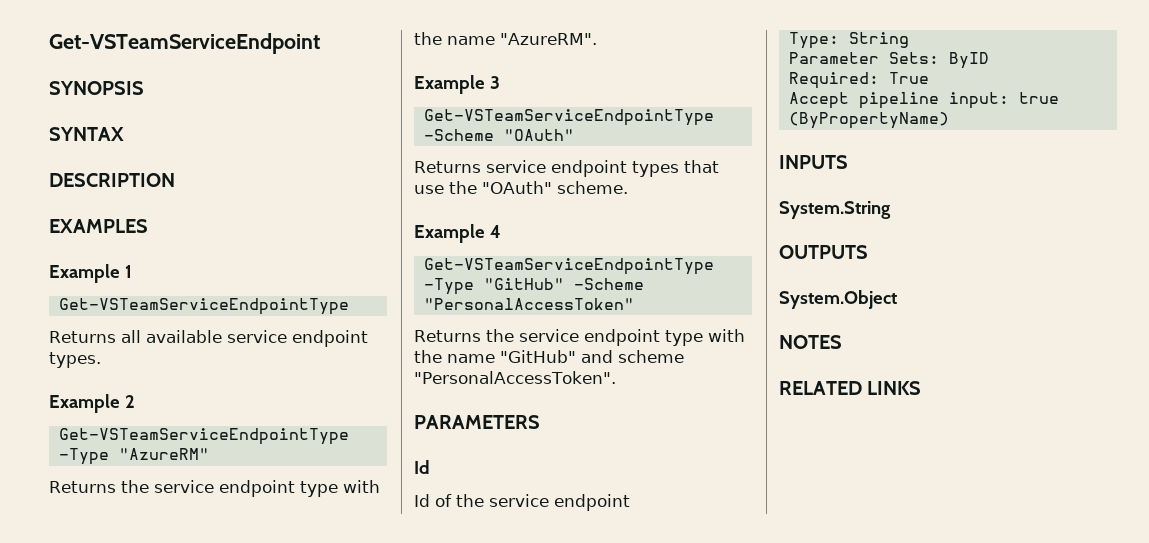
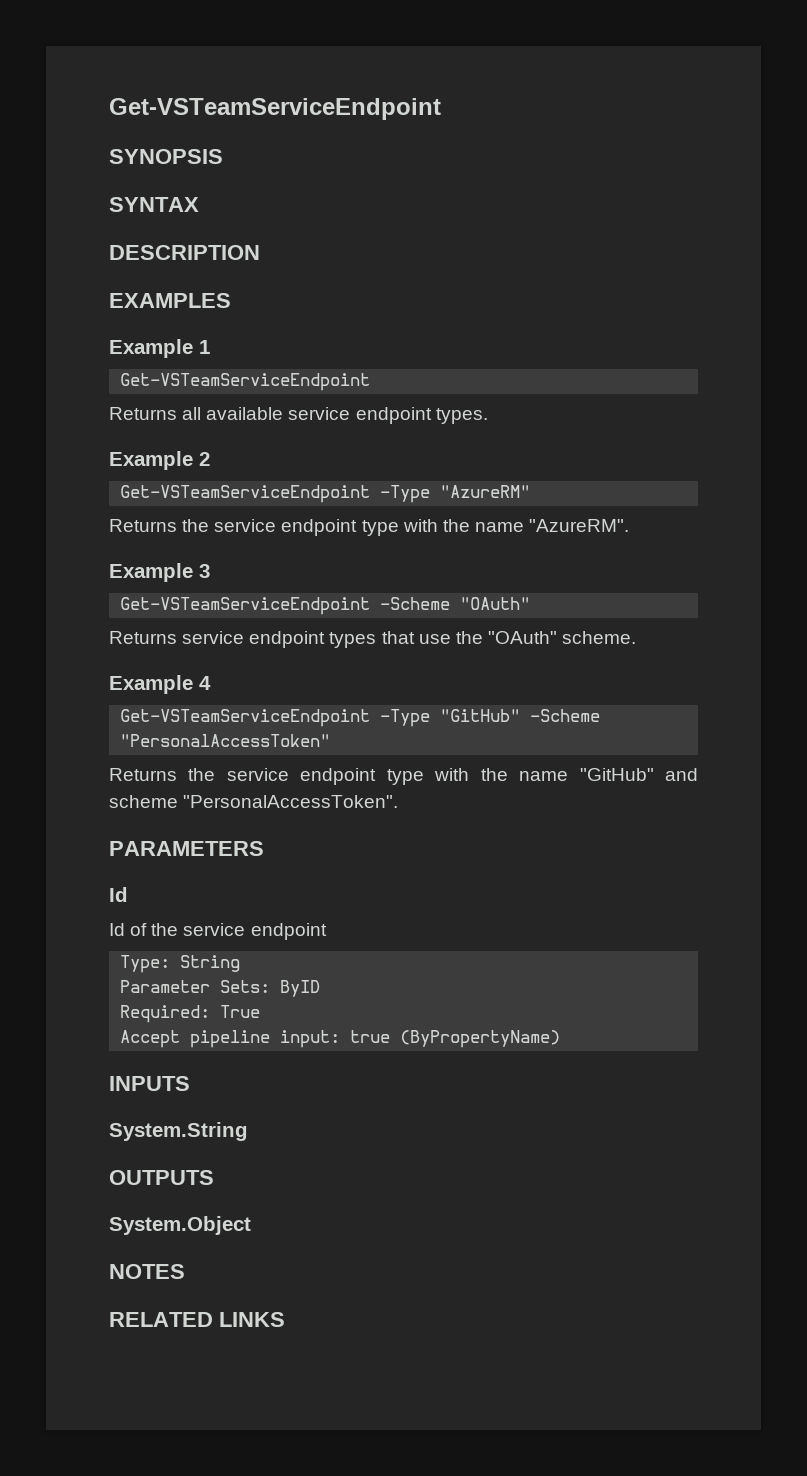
  Example 1
- Get-VSTeamServiceEndpointType
+ Get-VSTeamServiceEndpoint
- Get-VSTeamServiceEndpointType -Type "AzureRM"
+ Get-VSTeamServiceEndpoint -Type "AzureRM"
- Get-VSTeamServiceEndpointType -Scheme "OAuth"
+ Get-VSTeamServiceEndpoint -Scheme "OAuth"
- Get-VSTeamServiceEndpointType -Type "GitHub" -Scheme "PersonalAccessToken"
+ Get-VSTeamServiceEndpoint -Type "GitHub" -Scheme "PersonalAccessToken"

